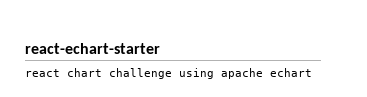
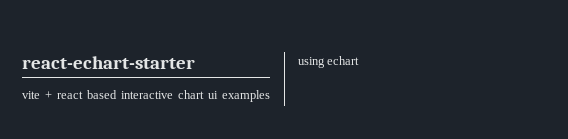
- react chart challenge using apache echart
+ vite + react based interactive chart ui examples using echart

